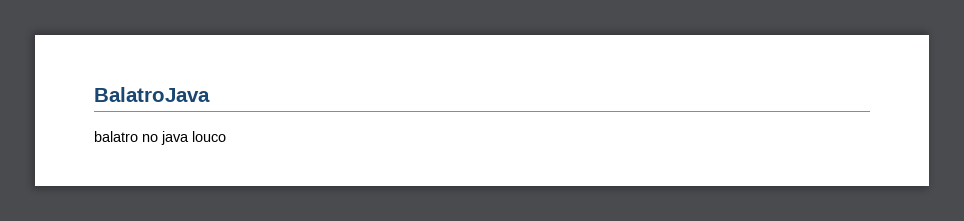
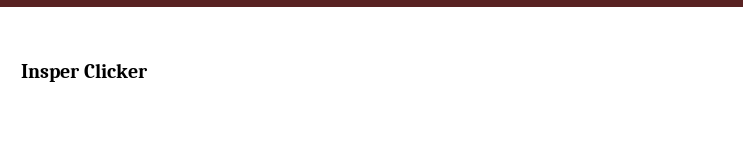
- BalatroJava
- balatro no java louco
+ Insper Clicker

